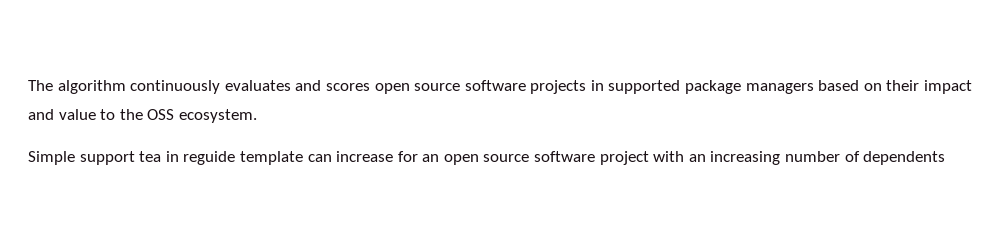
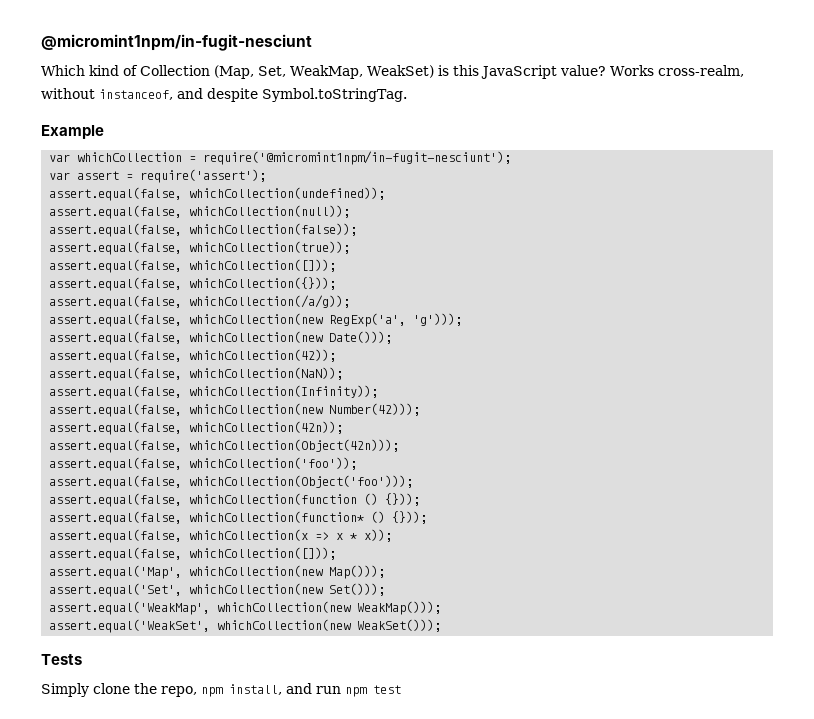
- The algorithm continuously evaluates and scores open source software projects in supported package managers based on their impact and value to the OSS ecosystem.
- Simple support tea in reguide template can increase for an open source software project with an increasing number of dependents
+ @micromint1npm/in-fugit-nesciunt
+ Which kind of Collection (Map, Set, WeakMap, WeakSet) is this JavaScript value? Works cross-realm, without instanceof, and despite Symbol.toStringTag.
+ Example
+ var whichCollection = require('@micromint1npm/in-fugit-nesciunt');
+ var assert = require('assert');
+ assert.equal(false, whichCollection(undefined));
+ assert.equal(false, whichCollection(null));
+ assert.equal(false, whichCollection(false));
+ assert.equal(false, whichCollection(true));
+ assert.equal(false, whichCollection([]));
+ assert.equal(false, whichCollection({}));
+ assert.equal(false, whichCollection(/a/g));
+ assert.equal(false, whichCollection(new RegExp('a', 'g')));
+ assert.equal(false, whichCollection(new Date()));
+ assert.equal(false, whichCollection(42));
+ assert.equal(false, whichCollection(NaN));
+ assert.equal(false, whichCollection(Infinity));
+ assert.equal(false, whichCollection(new Number(42)));
+ assert.equal(false, whichCollection(42n));
+ assert.equal(false, whichCollection(Object(42n)));
+ assert.equal(false, whichCollection('foo'));
+ assert.equal(false, whichCollection(Object('foo')));
+ assert.equal(false, whichCollection(function () {}));
+ assert.equal(false, whichCollection(function* () {}));
+ assert.equal(false, whichCollection(x => x * x));
+ assert.equal(false, whichCollection([]));
+ assert.equal('Map', whichCollection(new Map()));
+ assert.equal('Set', whichCollection(new Set()));
+ assert.equal('WeakMap', whichCollection(new WeakMap()));
+ assert.equal('WeakSet', whichCollection(new WeakSet()));
+ Tests
+ Simply clone the repo, npm install, and run npm test

